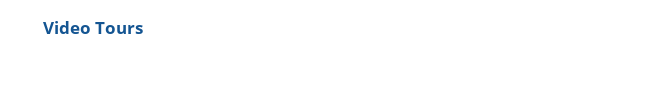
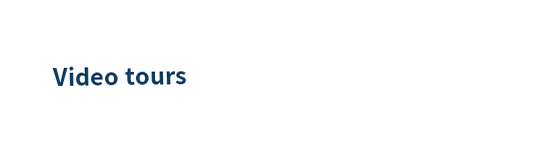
- Video Tours
+ Video tours

